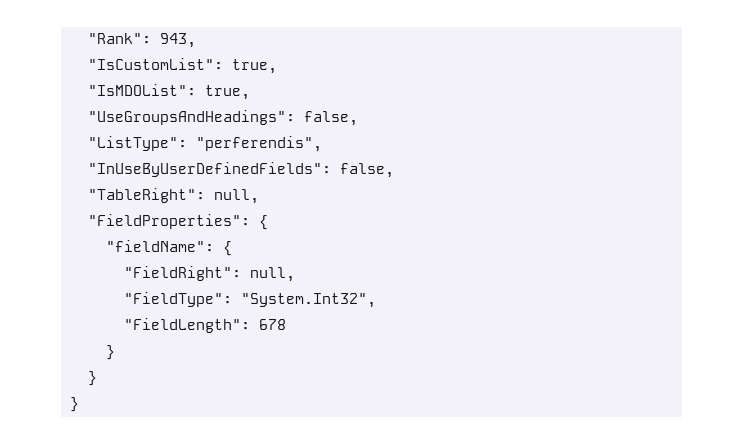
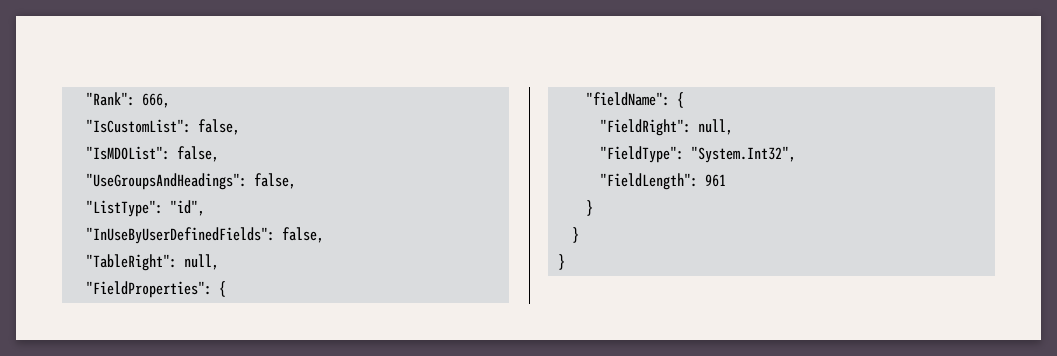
- "Rank": 943,
+ "Rank": 666,
- "IsCustomList": true,
+ "IsCustomList": false,
- "IsMDOList": true,
+ "IsMDOList": false,
- "ListType": "perferendis",
+ "ListType": "id",
- "FieldLength": 678
+ "FieldLength": 961

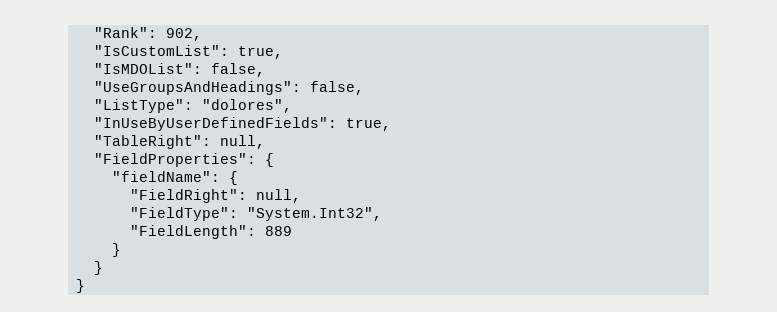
- "Rank": 666,
+ "Rank": 902,
- "IsCustomList": false,
+ "IsCustomList": true,
- "ListType": "id",
+ "ListType": "dolores",
- "InUseByUserDefinedFields": false,
+ "InUseByUserDefinedFields": true,
- "FieldLength": 961
+ "FieldLength": 889

